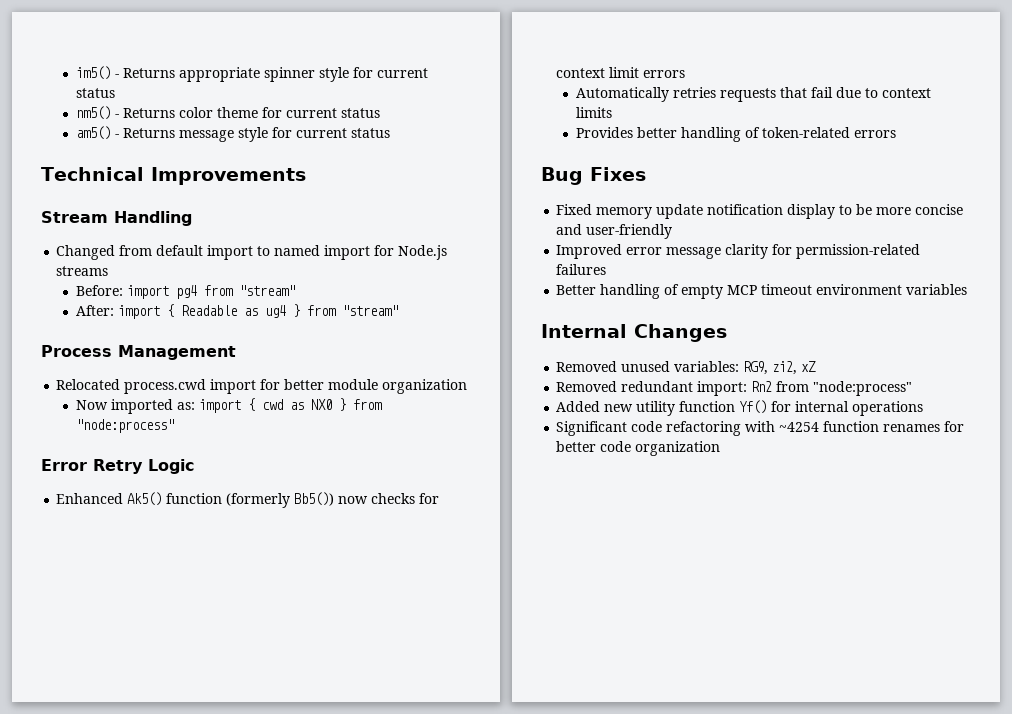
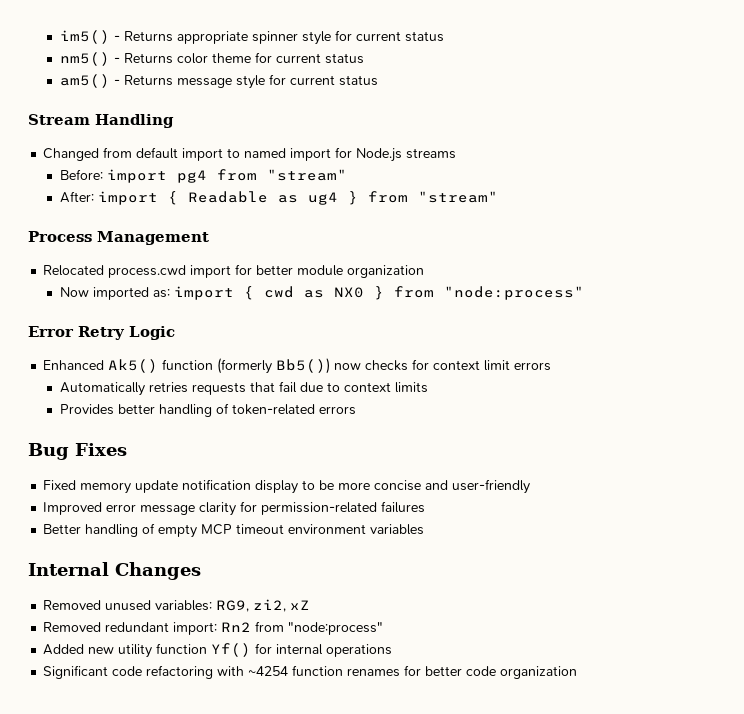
- Technical Improvements

